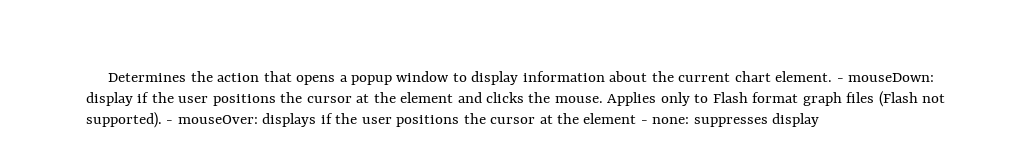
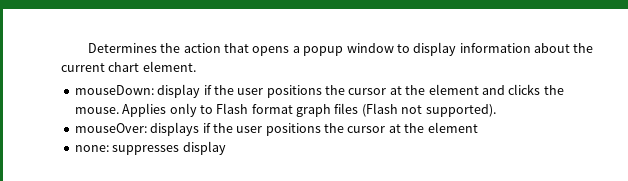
- Determines the action that opens a popup window to display information about the current chart element. - mouseDown: display if the user positions the cursor at the element and clicks the mouse.
+ Determines the action that opens a popup window to display information about the current chart element.
+ mouseDown: display if the user positions the cursor at the element and clicks the mouse.
- Applies only to Flash format graph files (Flash not supported). - mouseOver: displays if the user positions the cursor at the element - none: suppresses display
+ Applies only to Flash format graph files (Flash not supported).
+ mouseOver: displays if the user positions the cursor at the element
+ none: suppresses display

